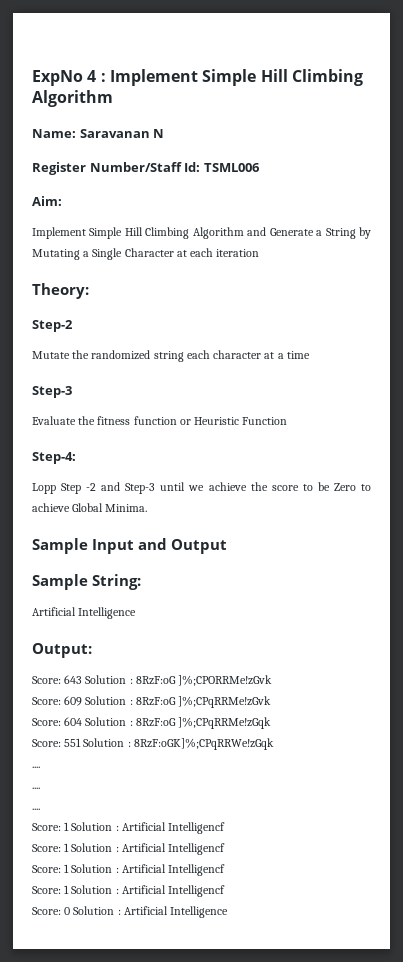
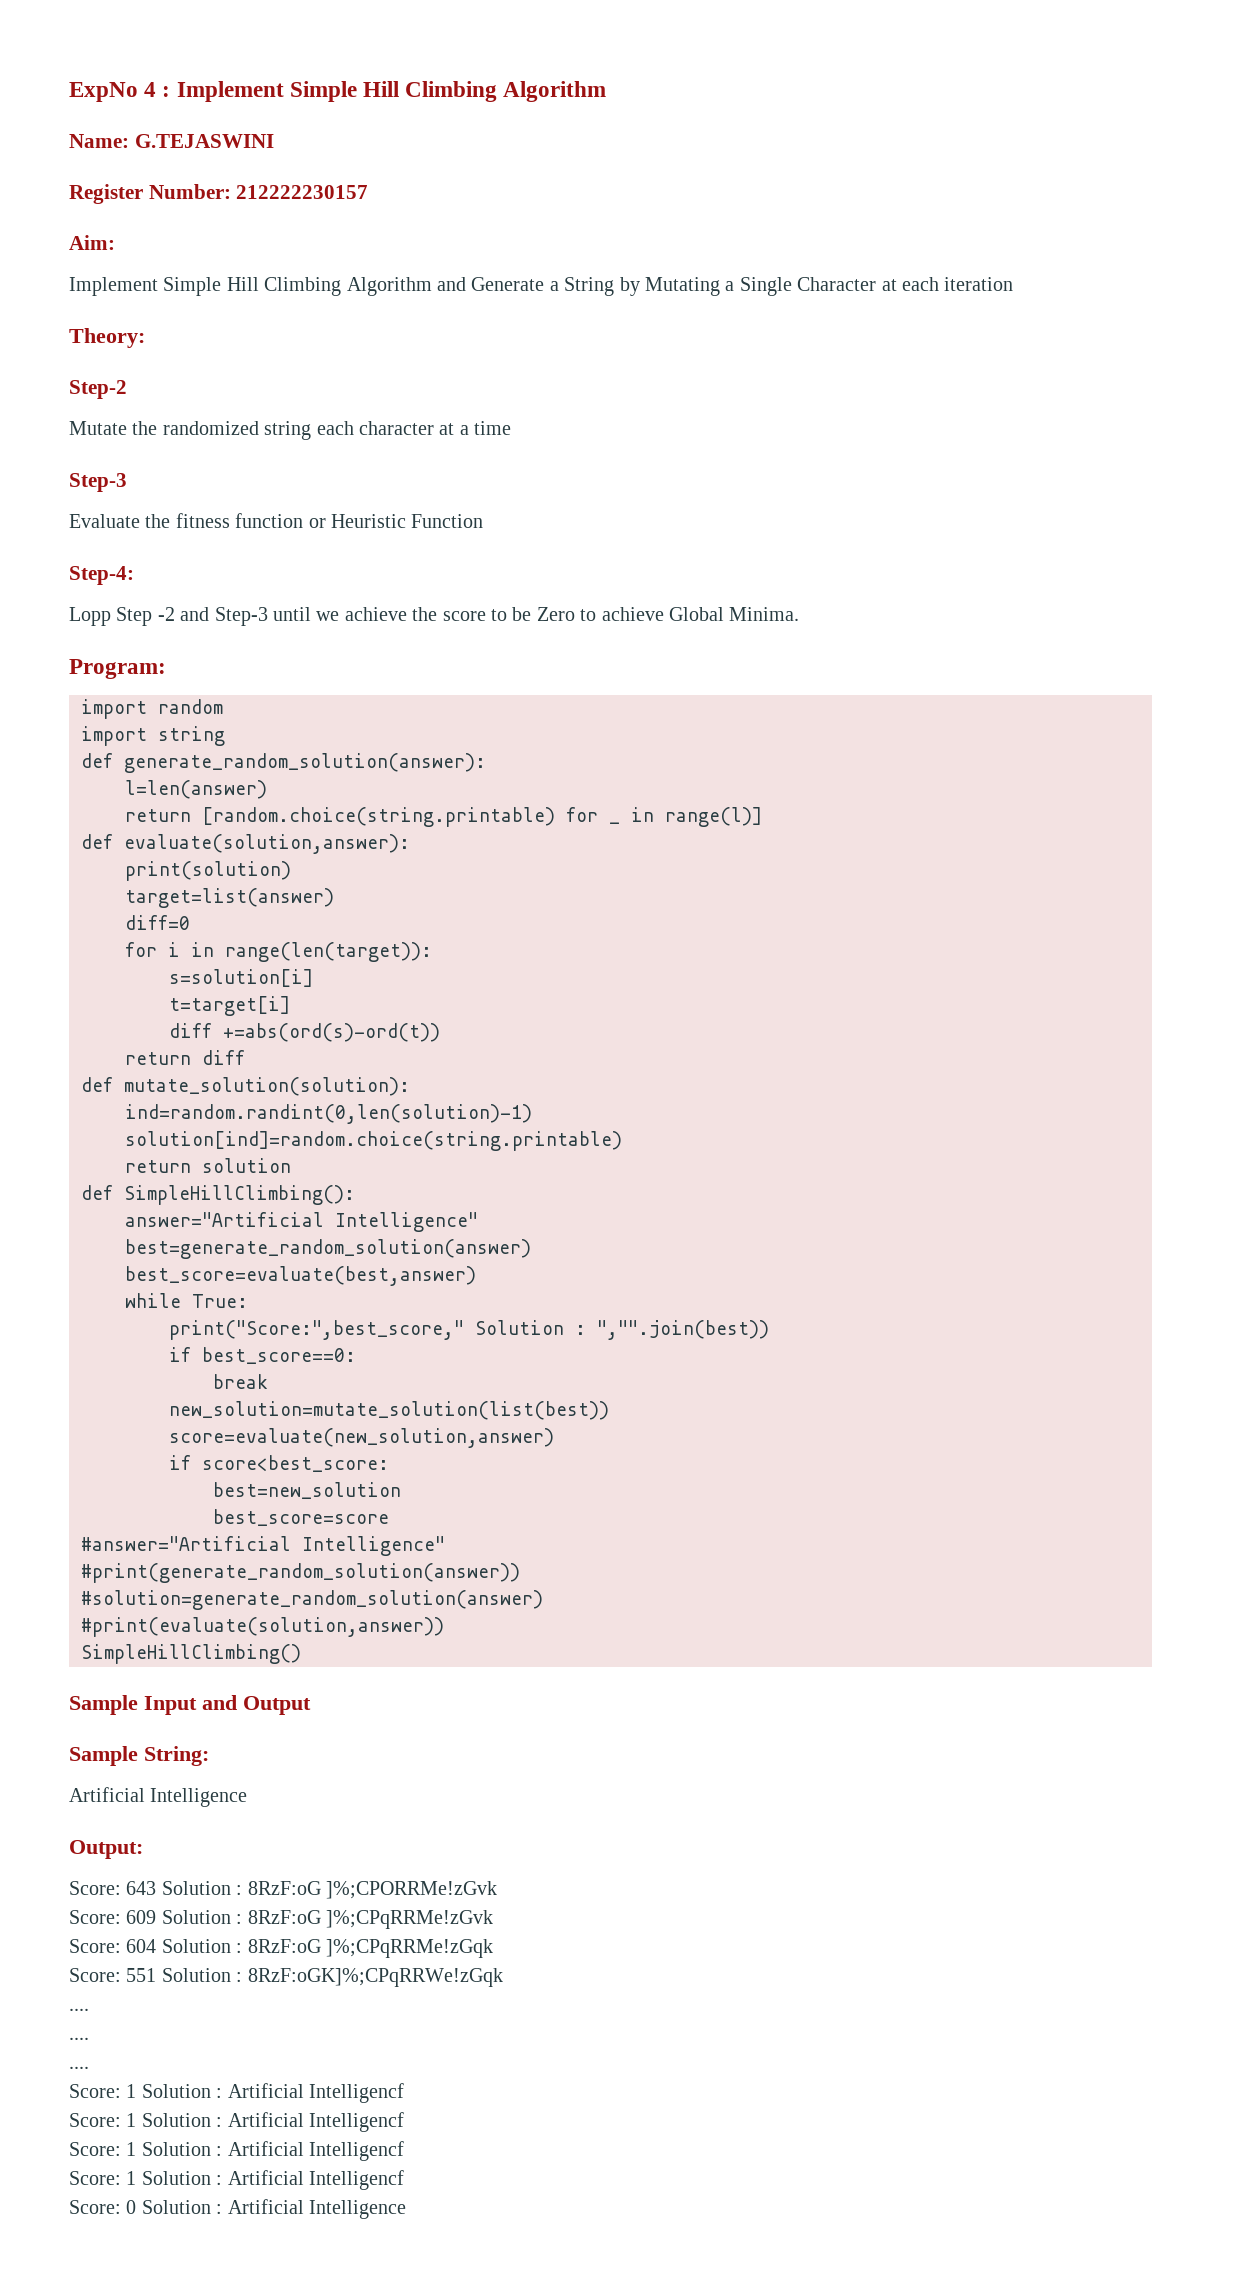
- Name: Saravanan N
+ Name: G.TEJASWINI
- Register Number/Staff Id: TSML006
+ Register Number: 212222230157
+ Program:
+ import random
+ import string
+ def generate_random_solution(answer):
+ l=len(answer)
+ return [random.choice(string.printable) for _ in range(l)]
+ def evaluate(solution,answer):
+ print(solution)
+ target=list(answer)
+ diff=0
+ for i in range(len(target)):
+ s=solution[i]
+ t=target[i]
+ diff +=abs(ord(s)-ord(t))
+ return diff
+ def mutate_solution(solution):
+ ind=random.randint(0,len(solution)-1)
+ solution[ind]=random.choice(string.printable)
+ return solution
+ def SimpleHillClimbing():
+ answer="Artificial Intelligence"
+ best=generate_random_solution(answer)
+ best_score=evaluate(best,answer)
+ while True:
+ print("Score:",best_score," Solution : ","".join(best))
+ if best_score==0:
+ break
+ new_solution=mutate_solution(list(best))
+ score=evaluate(new_solution,answer)
+ if score<best_score:
+ best=new_solution
+ best_score=score
+ #answer="Artificial Intelligence"
+ #print(generate_random_solution(answer))
+ #solution=generate_random_solution(answer)
+ #print(evaluate(solution,answer))
+ SimpleHillClimbing()

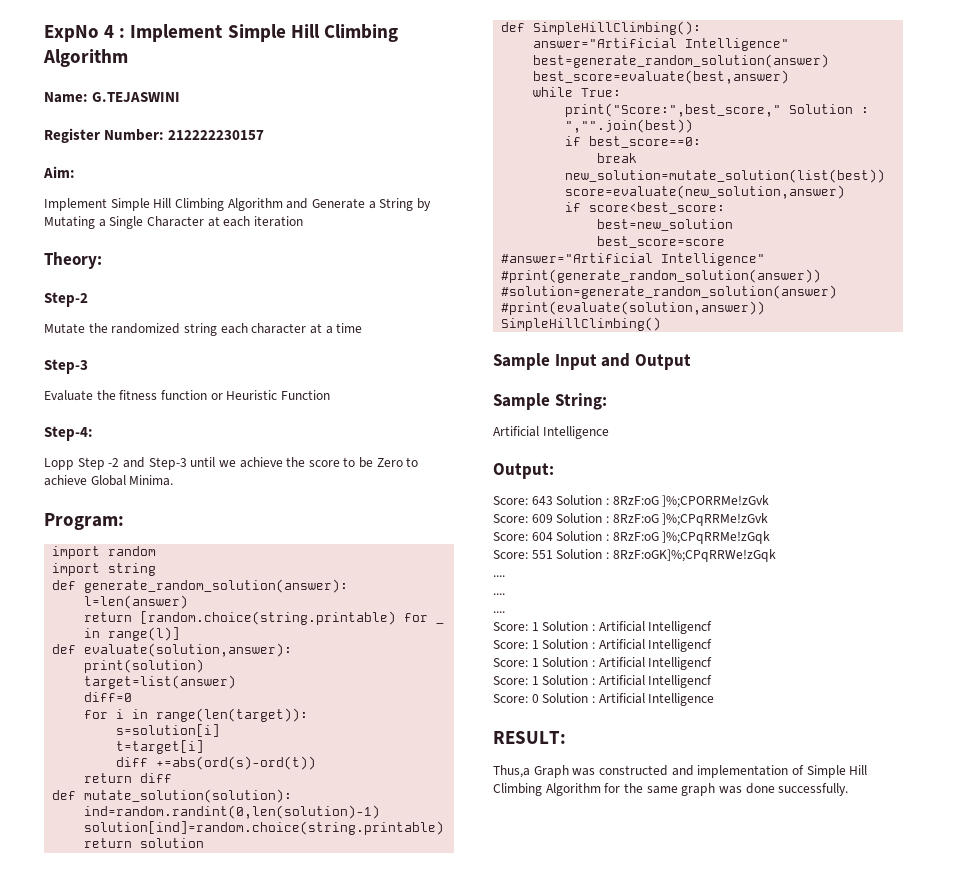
+ RESULT:
+ Thus,a Graph was constructed and implementation of Simple Hill Climbing Algorithm for the same graph was done successfully.

